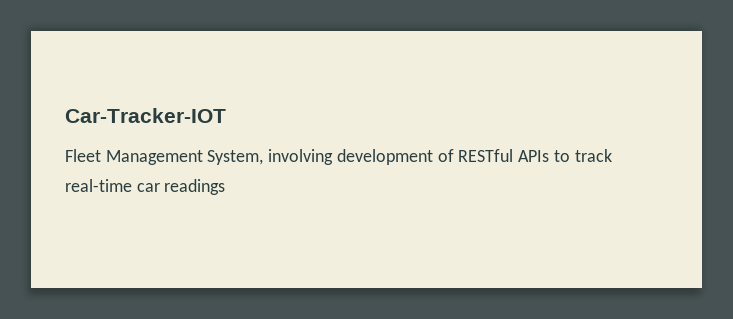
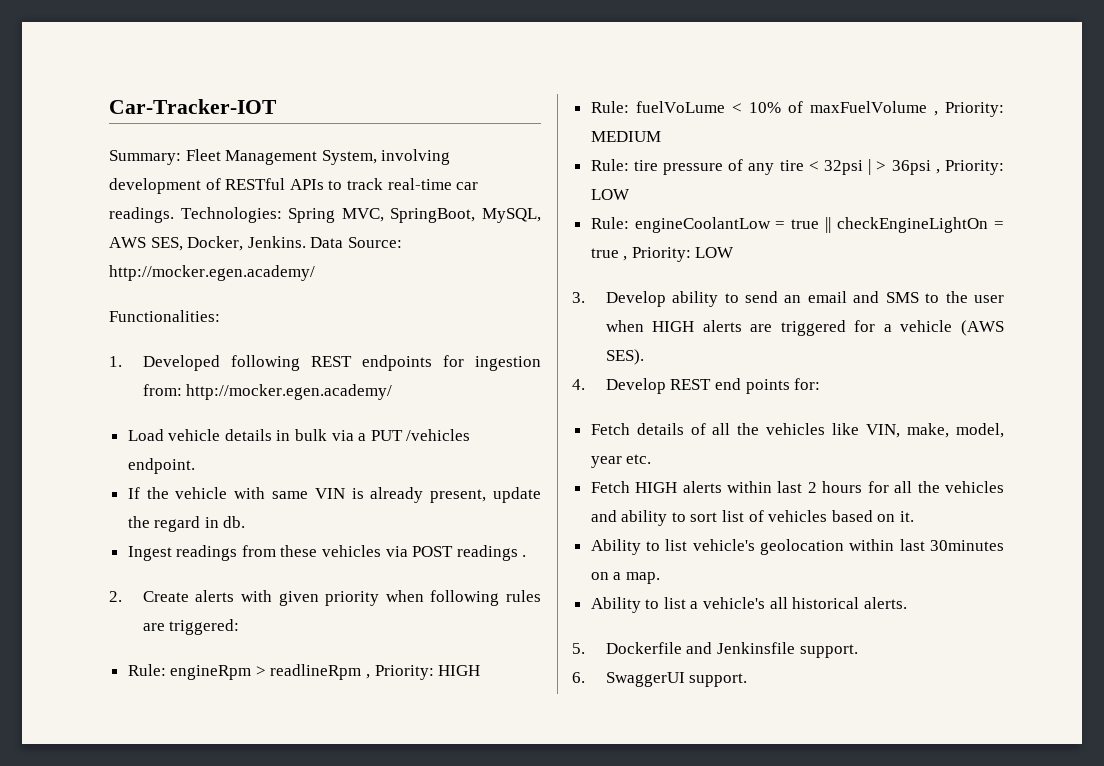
- Fleet Management System, involving development of RESTful APIs to track real-time car readings
+ Summary: Fleet Management System, involving development of RESTful APIs to track real-time car readings. Technologies: Spring MVC, SpringBoot, MySQL, AWS SES, Docker, Jenkins. Data Source: http://mocker.egen.academy/
+ Functionalities:
+ 1. Developed following REST endpoints for ingestion from: http://mocker.egen.academy/
+ Load vehicle details in bulk via a PUT /vehicles endpoint.
+ If the vehicle with same VIN is already present, update the regard in db.
+ Ingest readings from these vehicles via POST readings .
+ 2. Create alerts with given priority when following rules are triggered:
+ Rule: engineRpm > readlineRpm , Priority: HIGH
+ Rule: fuelVoLume < 10% of maxFuelVolume , Priority: MEDIUM
+ Rule: tire pressure of any tire < 32psi | > 36psi , Priority: LOW
+ Rule: engineCoolantLow = true || checkEngineLightOn = true , Priority: LOW
+ 3. Develop ability to send an email and SMS to the user when HIGH alerts are triggered for a vehicle (AWS SES).
+ 4. Develop REST end points for:
+ Fetch details of all the vehicles like VIN, make, model, year etc.
+ Fetch HIGH alerts within last 2 hours for all the vehicles and ability to sort list of vehicles based on it.
+ Ability to list vehicle's geolocation within last 30minutes on a map.
+ Ability to list a vehicle's all historical alerts.
+ 5. Dockerfile and Jenkinsfile support.
+ 6. SwaggerUI support.

